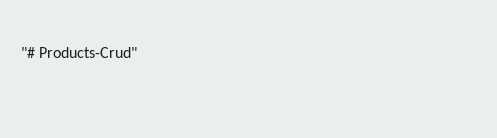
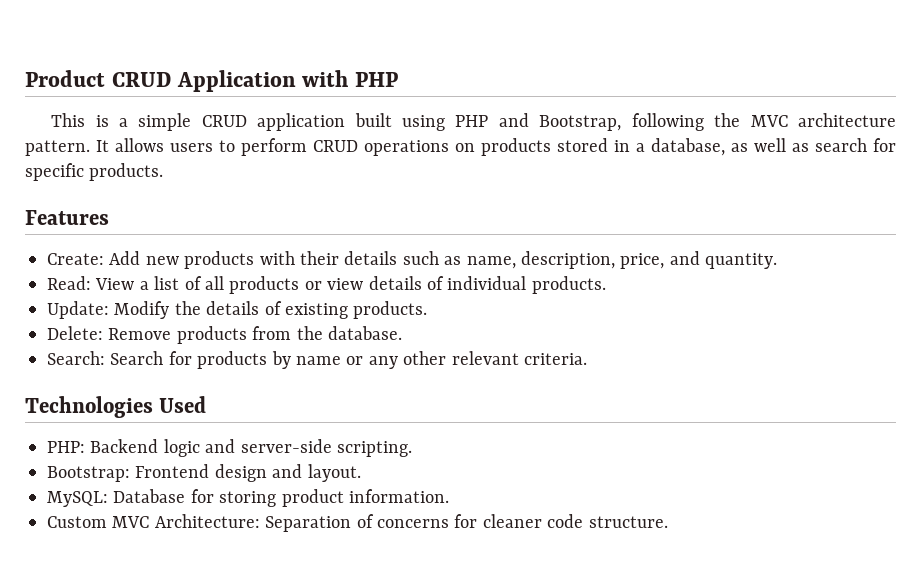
- "# Products-Crud"
+ Product CRUD Application with PHP
+ This is a simple CRUD application built using PHP and Bootstrap, following the MVC architecture pattern. It allows users to perform CRUD operations on products stored in a database, as well as search for specific products.
+ Features
+ Create: Add new products with their details such as name, description, price, and quantity.
+ Read: View a list of all products or view details of individual products.
+ Update: Modify the details of existing products.
+ Delete: Remove products from the database.
+ Search: Search for products by name or any other relevant criteria.
+ Technologies Used
+ PHP: Backend logic and server-side scripting.
+ Bootstrap: Frontend design and layout.
+ MySQL: Database for storing product information.
+ Custom MVC Architecture: Separation of concerns for cleaner code structure.

